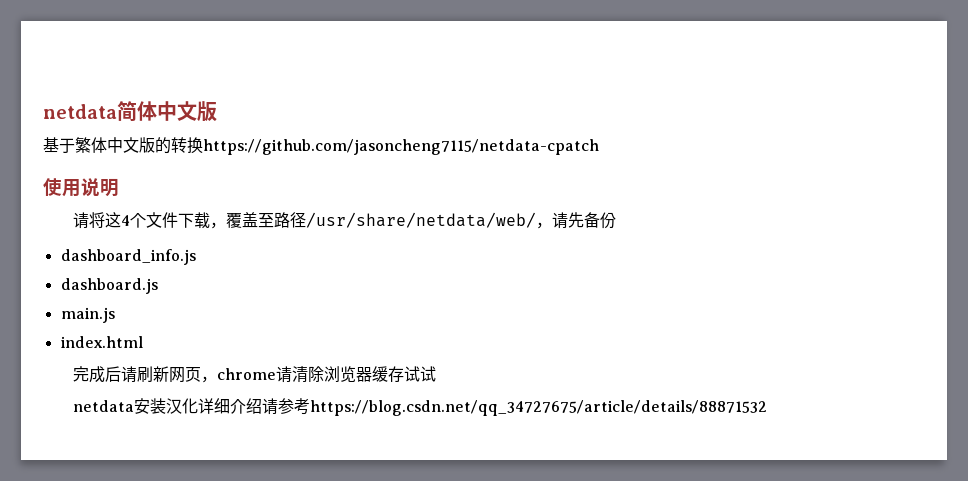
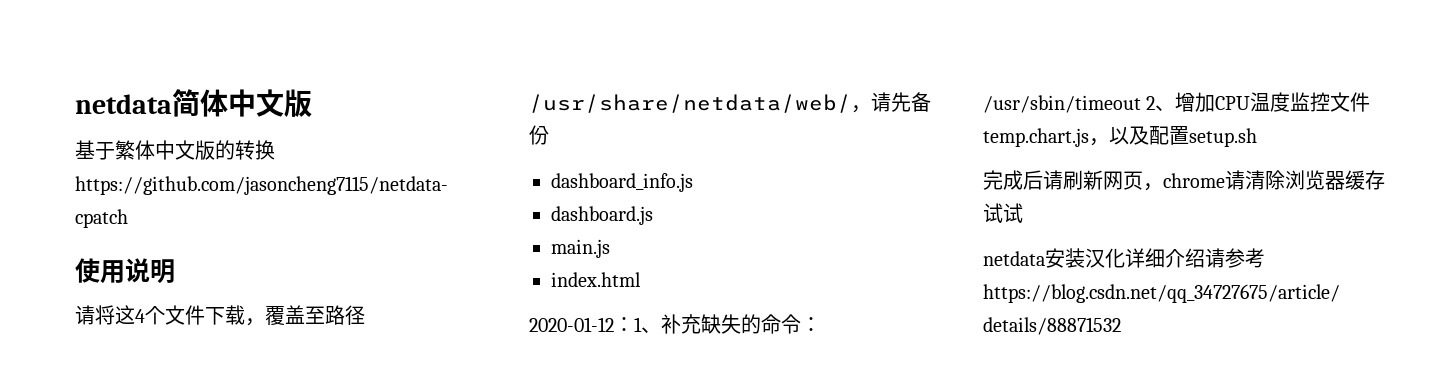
+ 2020-01-12：1、补充缺失的命令：/usr/sbin/timeout 2、增加CPU温度监控文件temp.chart.js，以及配置setup.sh

